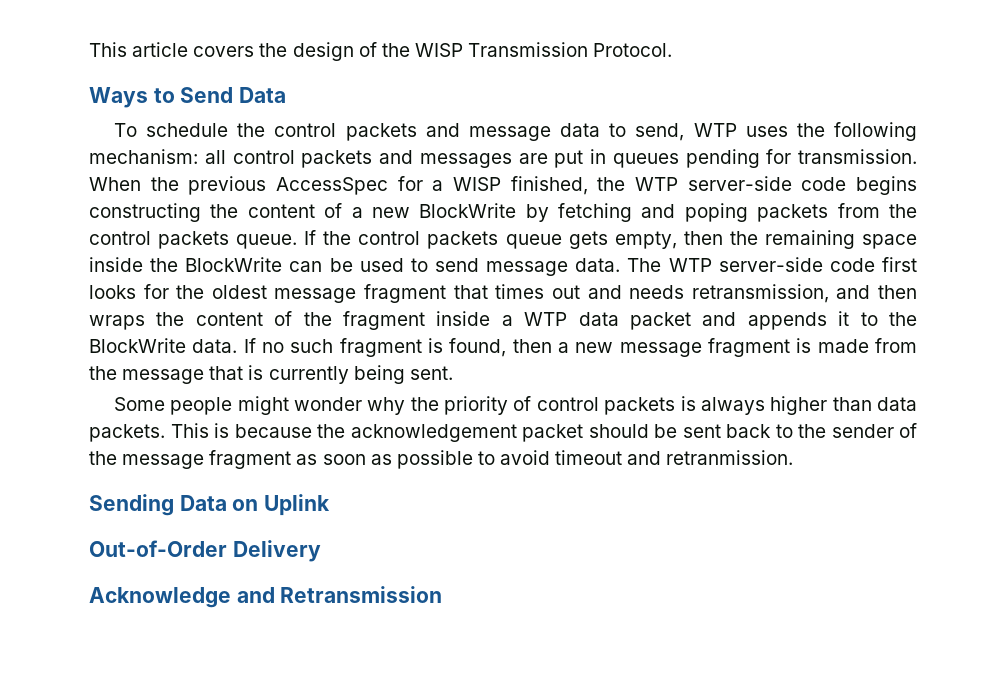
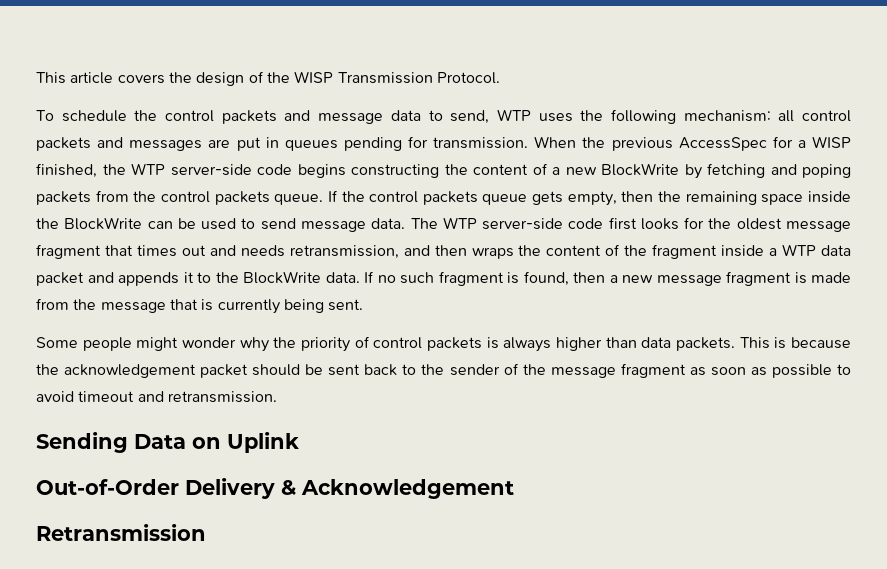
- Ways to Send Data
- This is because the acknowledgement packet should be sent back to the sender of the message fragment as soon as possible to avoid timeout and retranmission.
+ This is because the acknowledgement packet should be sent back to the sender of the message fragment as soon as possible to avoid timeout and retransmission.
- Out-of-Order Delivery
- Acknowledge and Retransmission
+ Out-of-Order Delivery & Acknowledgement
+ Retransmission

